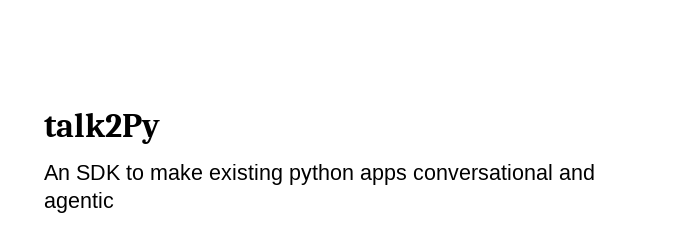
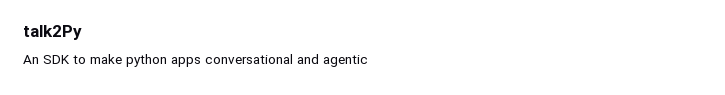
- An SDK to make existing python apps conversational and agentic
+ An SDK to make python apps conversational and agentic

